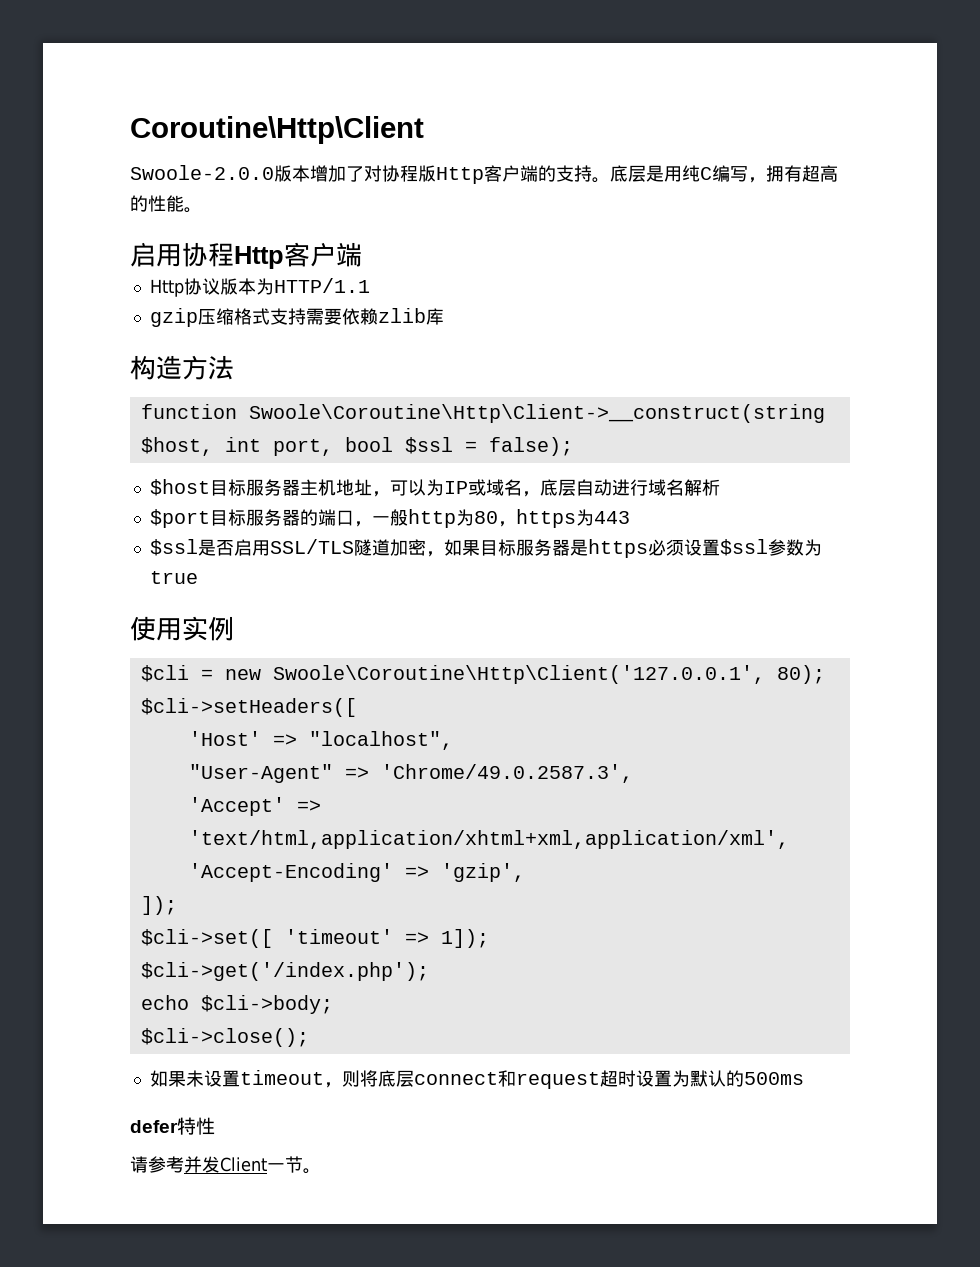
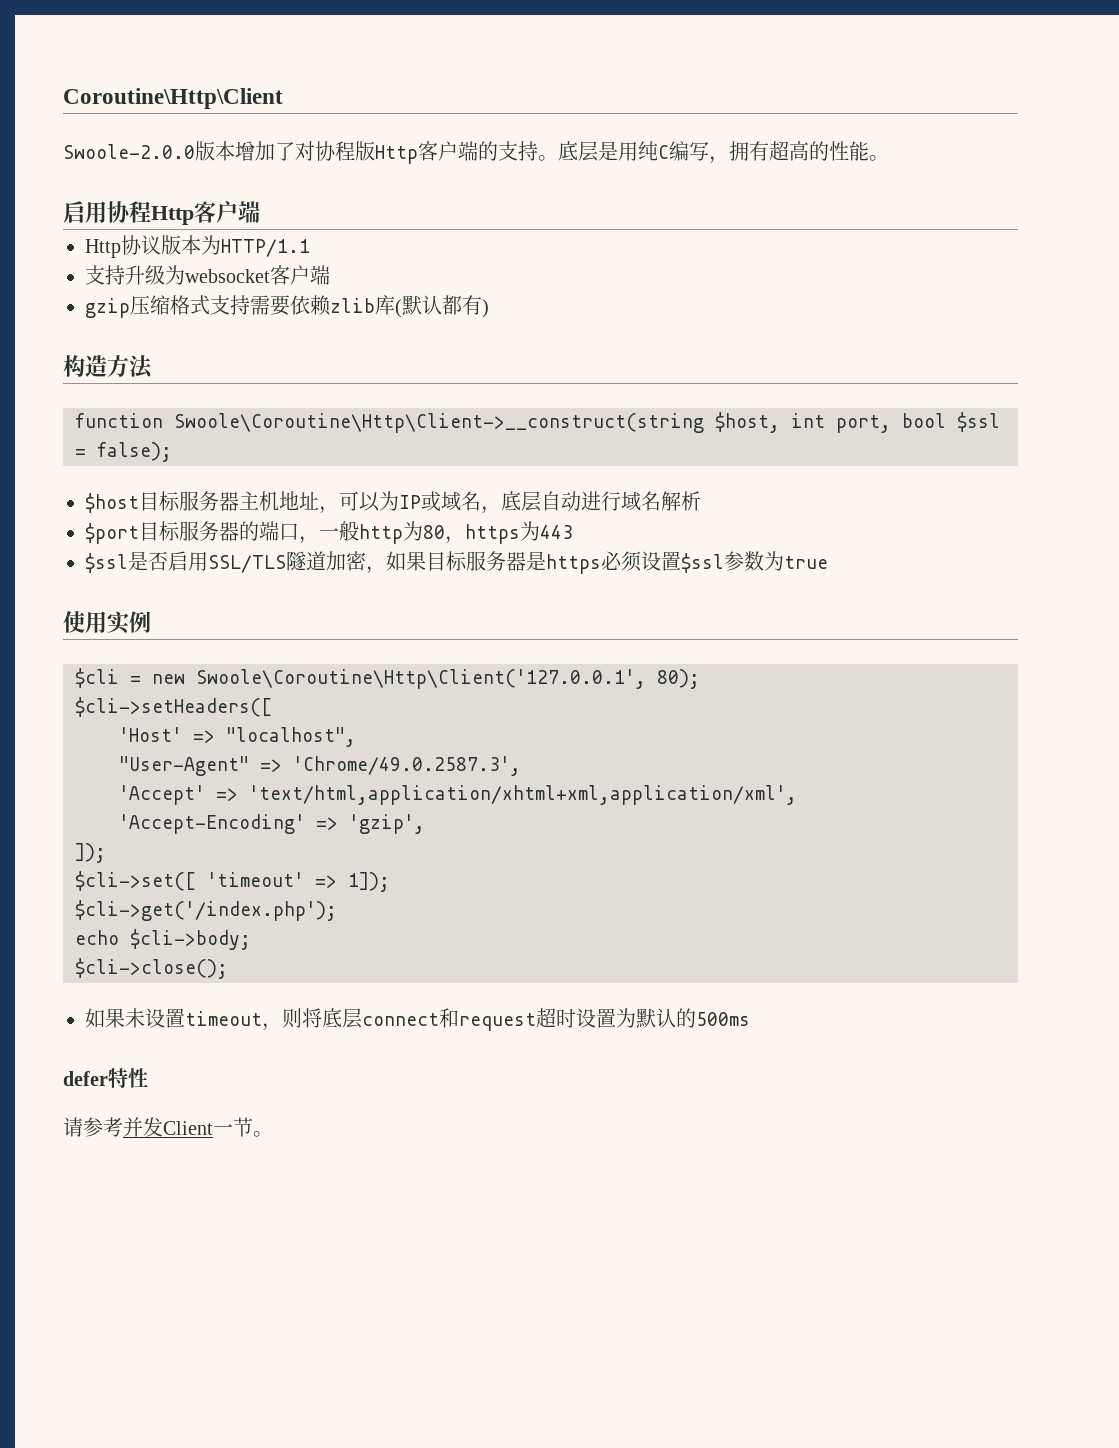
+ 支持升级为websocket客户端
- gzip压缩格式支持需要依赖zlib库
+ gzip压缩格式支持需要依赖zlib库(默认都有)

